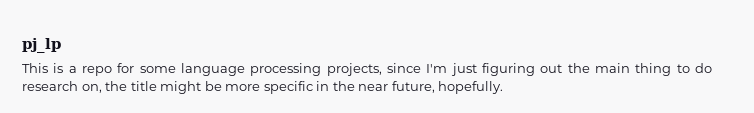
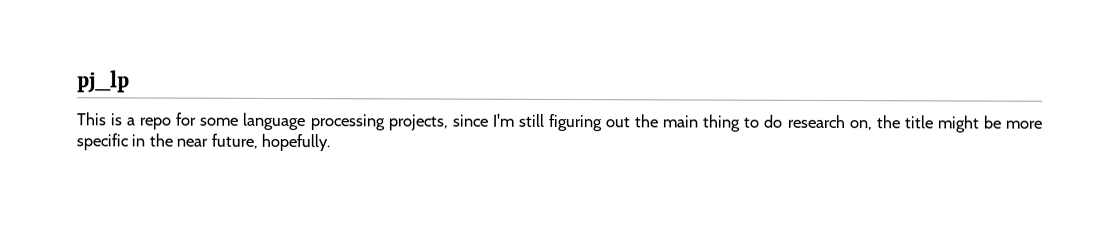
- This is a repo for some language processing projects, since I'm just figuring out the main thing to do research on, the title might be more specific in the near future, hopefully.
+ This is a repo for some language processing projects, since I'm still figuring out the main thing to do research on, the title might be more specific in the near future, hopefully.

